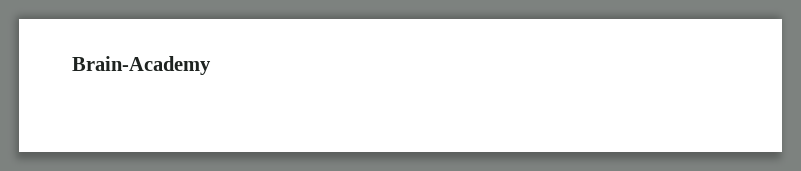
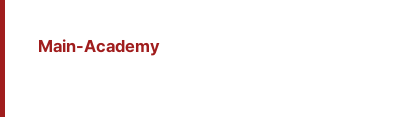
- Brain-Academy
+ Main-Academy

